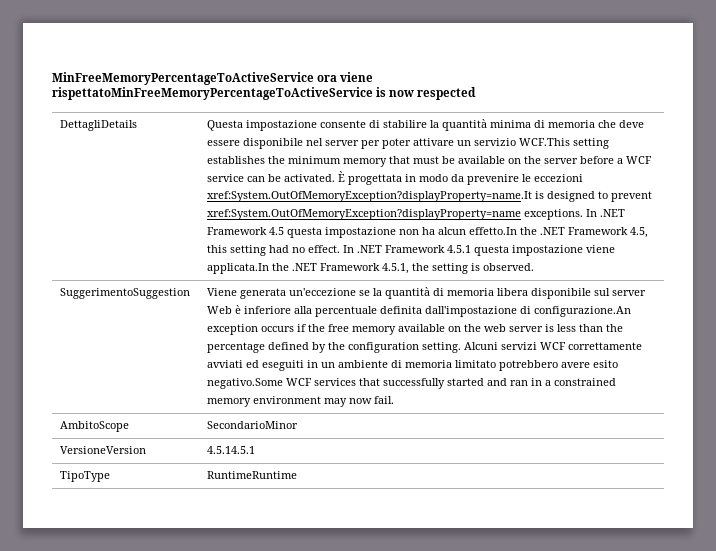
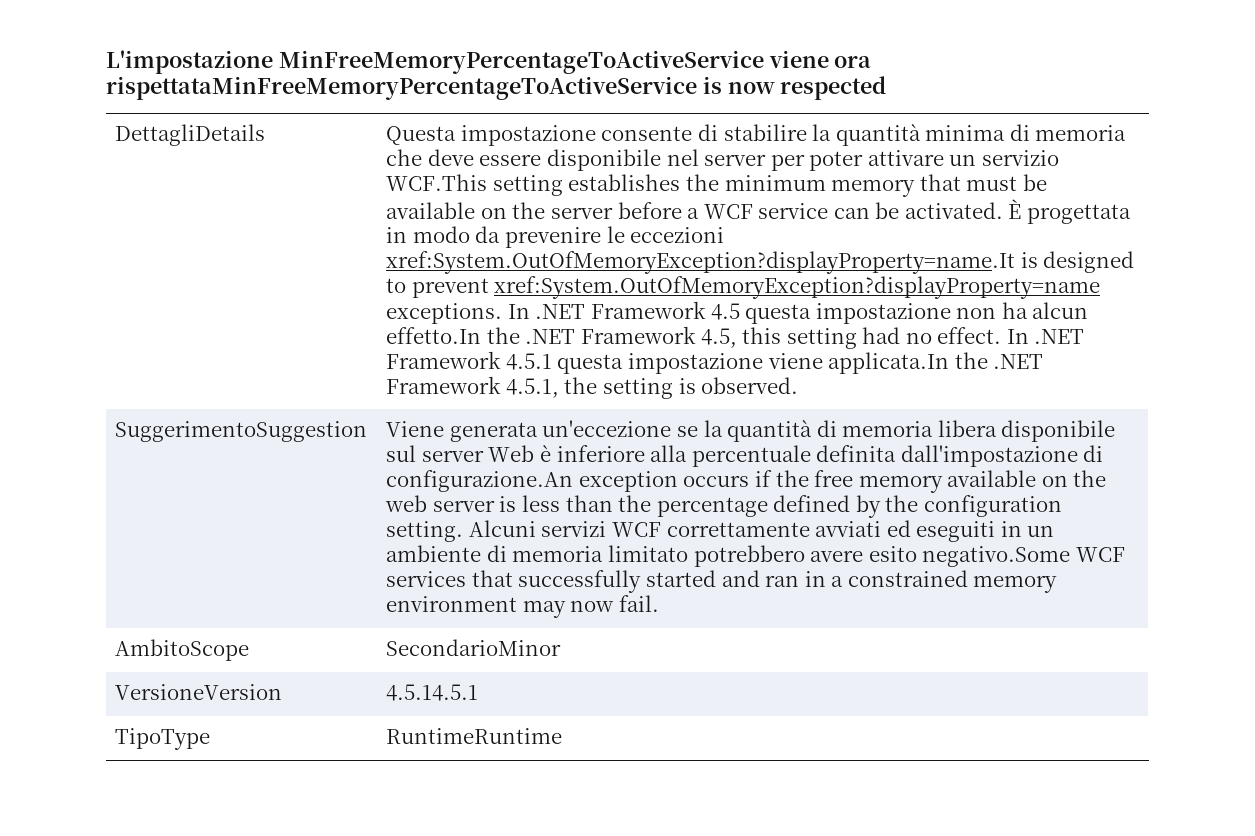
- MinFreeMemoryPercentageToActiveService ora viene rispettatoMinFreeMemoryPercentageToActiveService is now respected
+ L'impostazione MinFreeMemoryPercentageToActiveService viene ora rispettataMinFreeMemoryPercentageToActiveService is now respected

